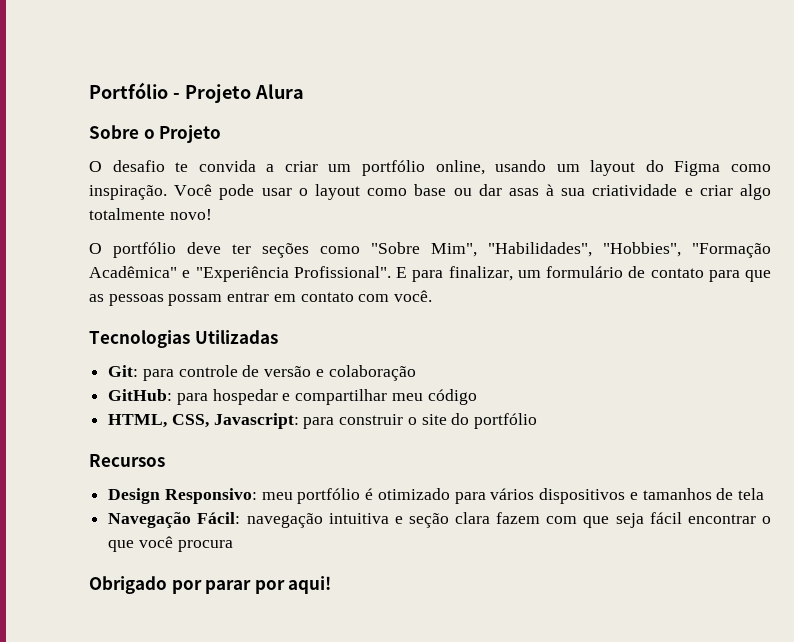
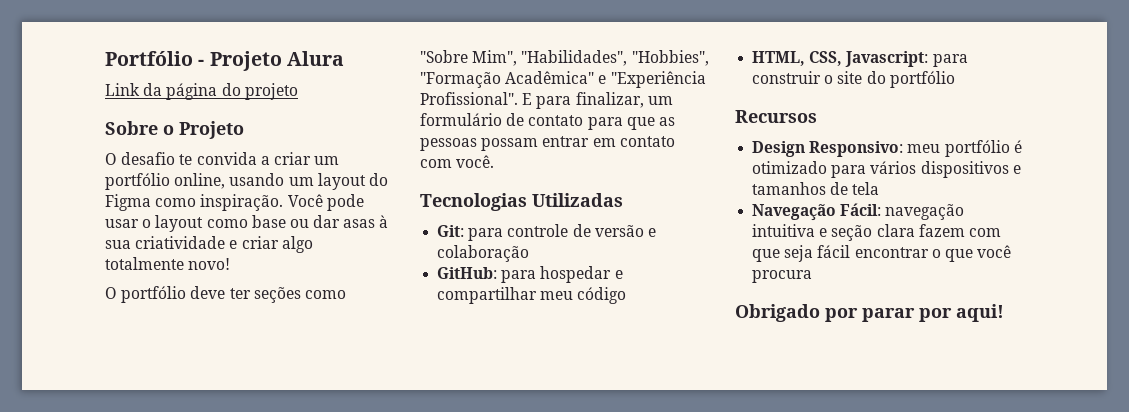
+ Link da página do projeto

